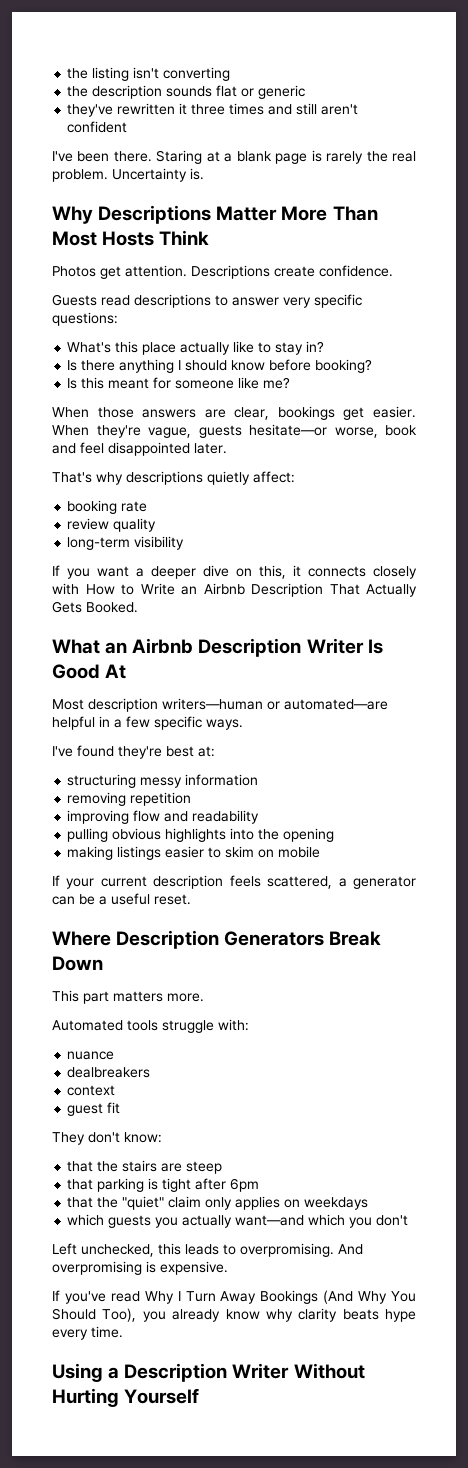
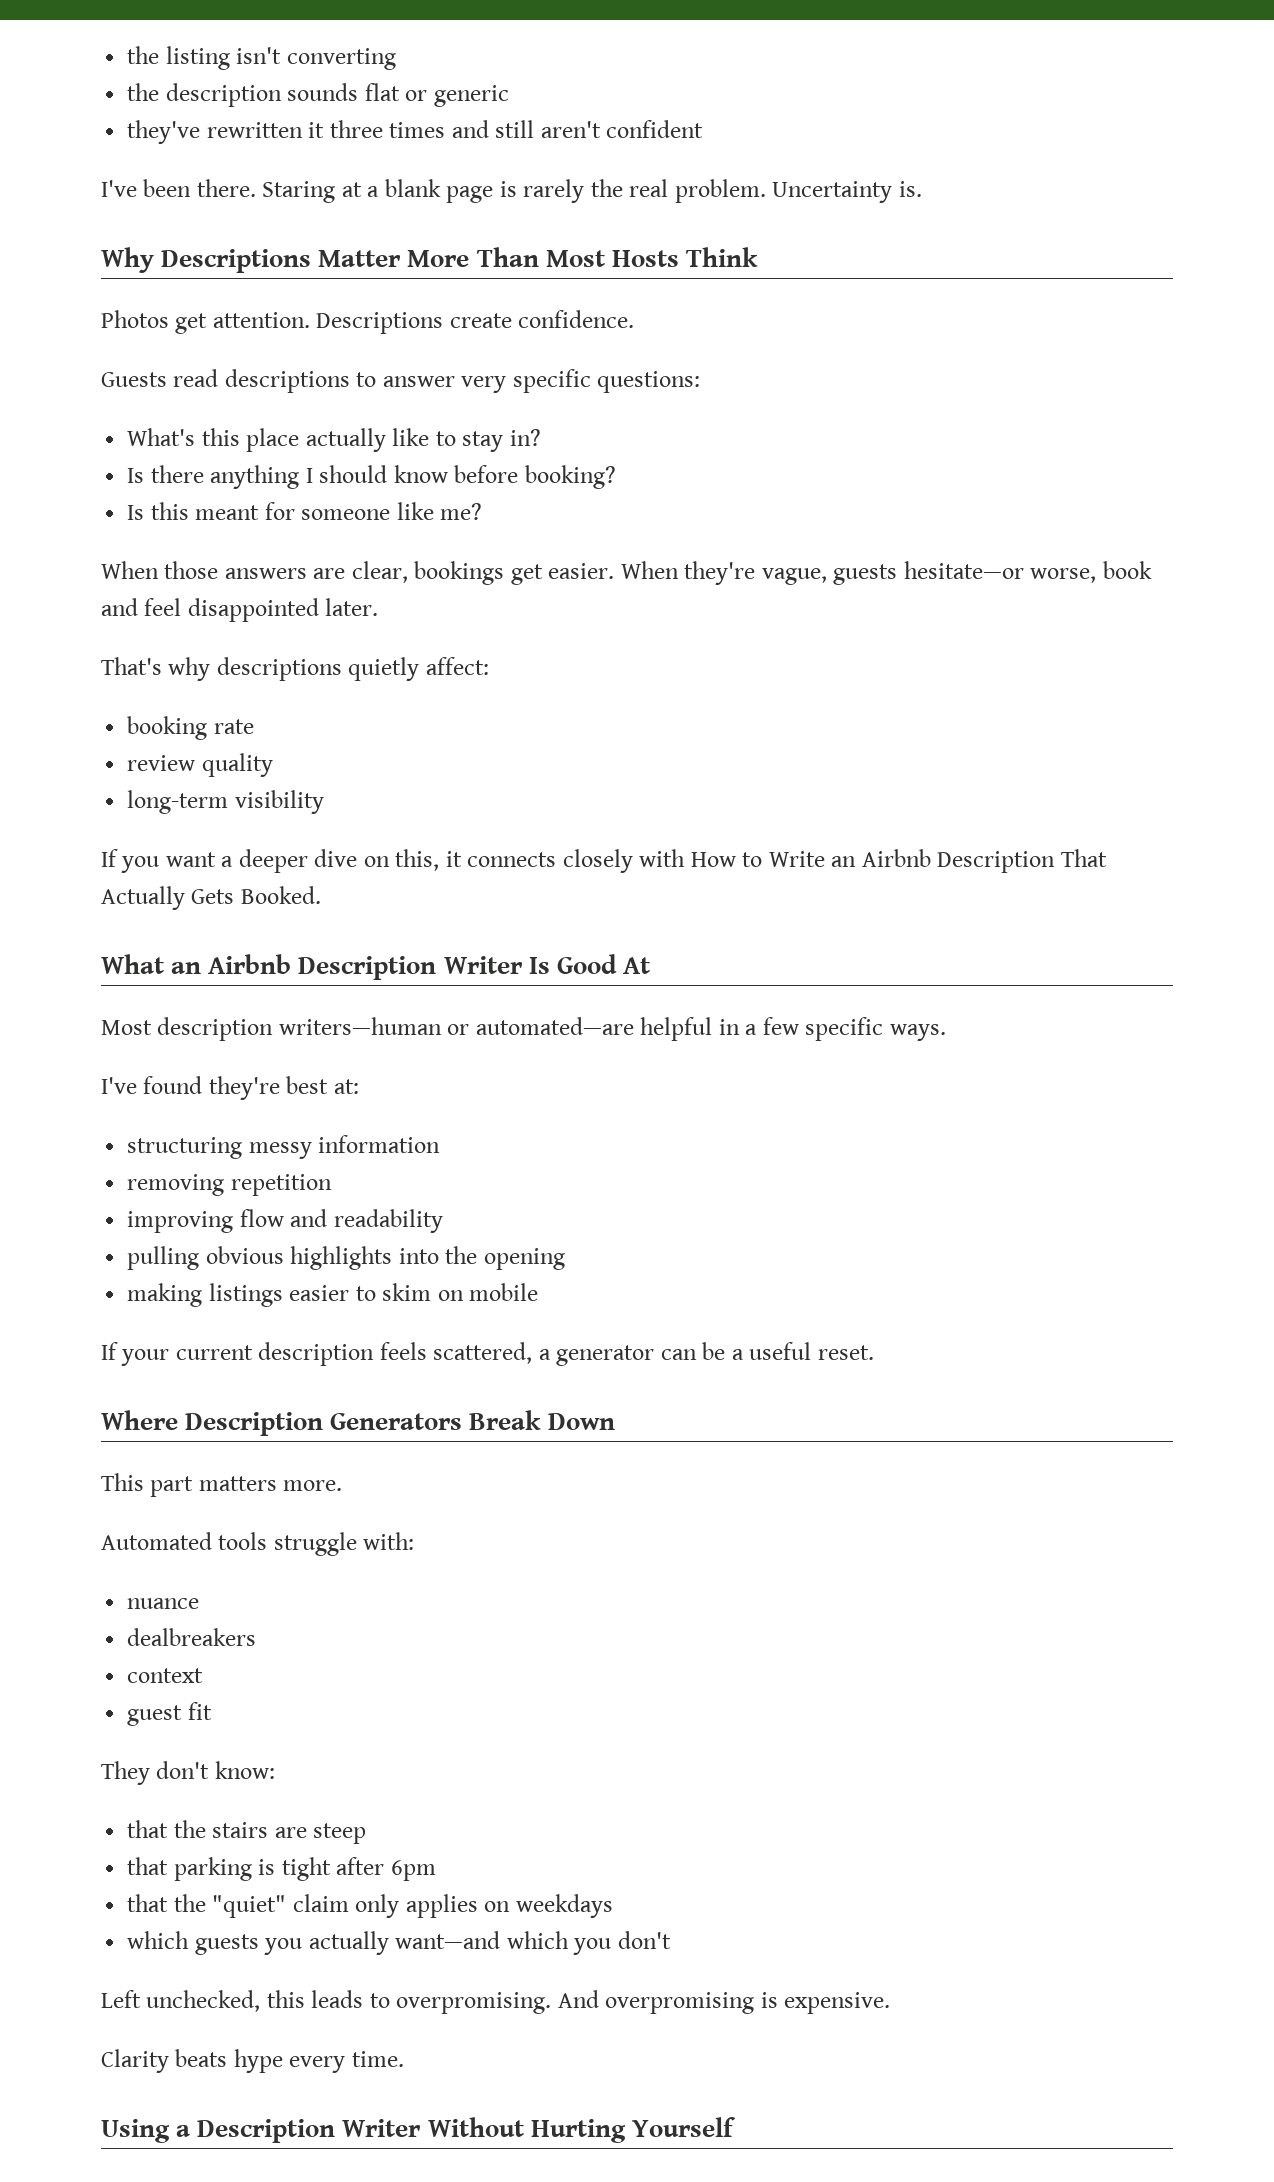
- If you've read Why I Turn Away Bookings (And Why You Should Too), you already know why clarity beats hype every time.
+ Clarity beats hype every time.

